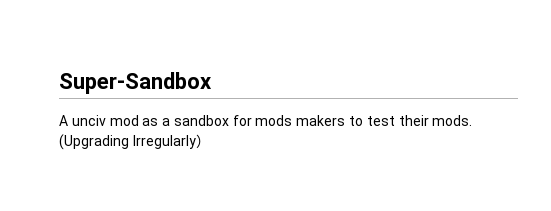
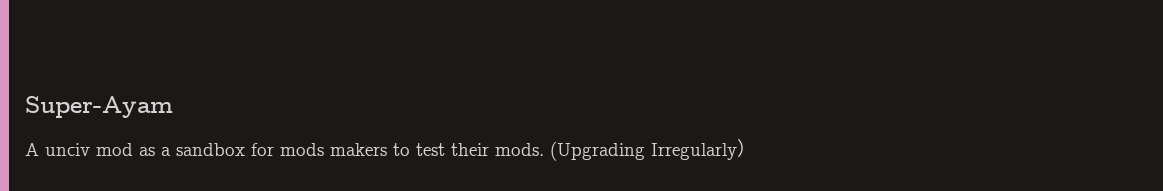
- Super-Sandbox
+ Super-Ayam

